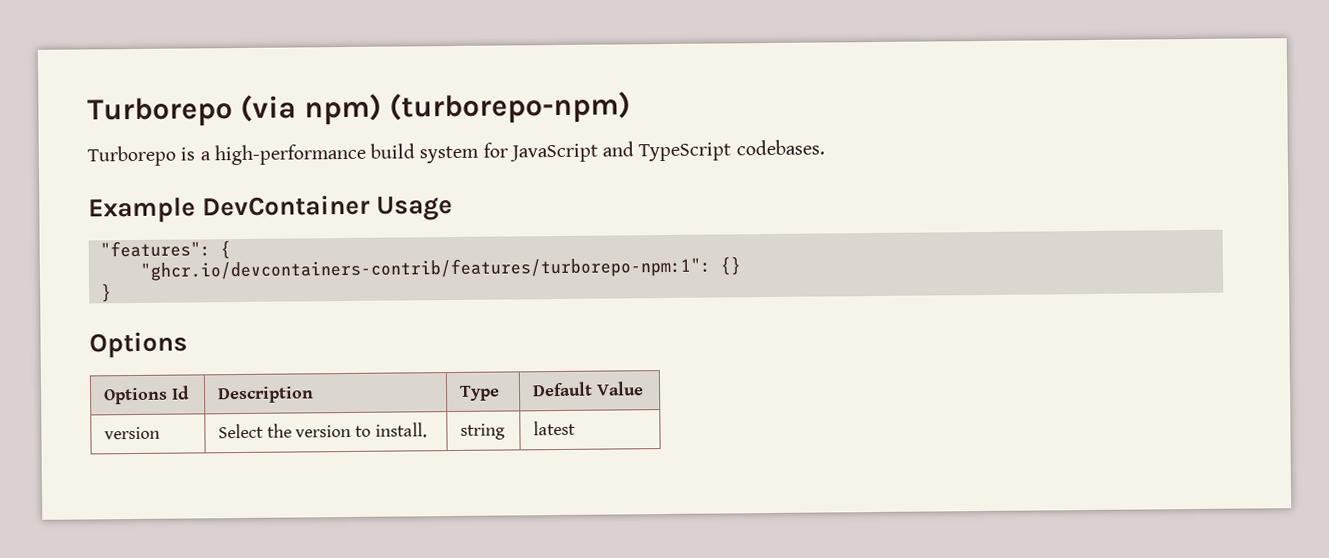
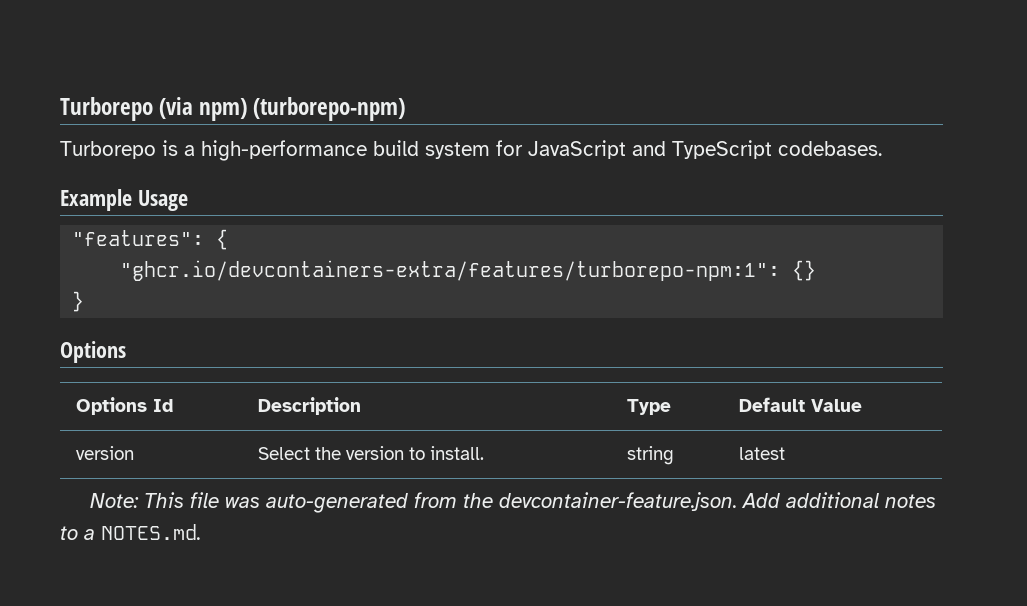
- Example DevContainer Usage
+ Example Usage
- "ghcr.io/devcontainers-contrib/features/turborepo-npm:1": {}
+ "ghcr.io/devcontainers-extra/features/turborepo-npm:1": {}
+ Note: This file was auto-generated from the devcontainer-feature.json. Add additional notes to a NOTES.md.

